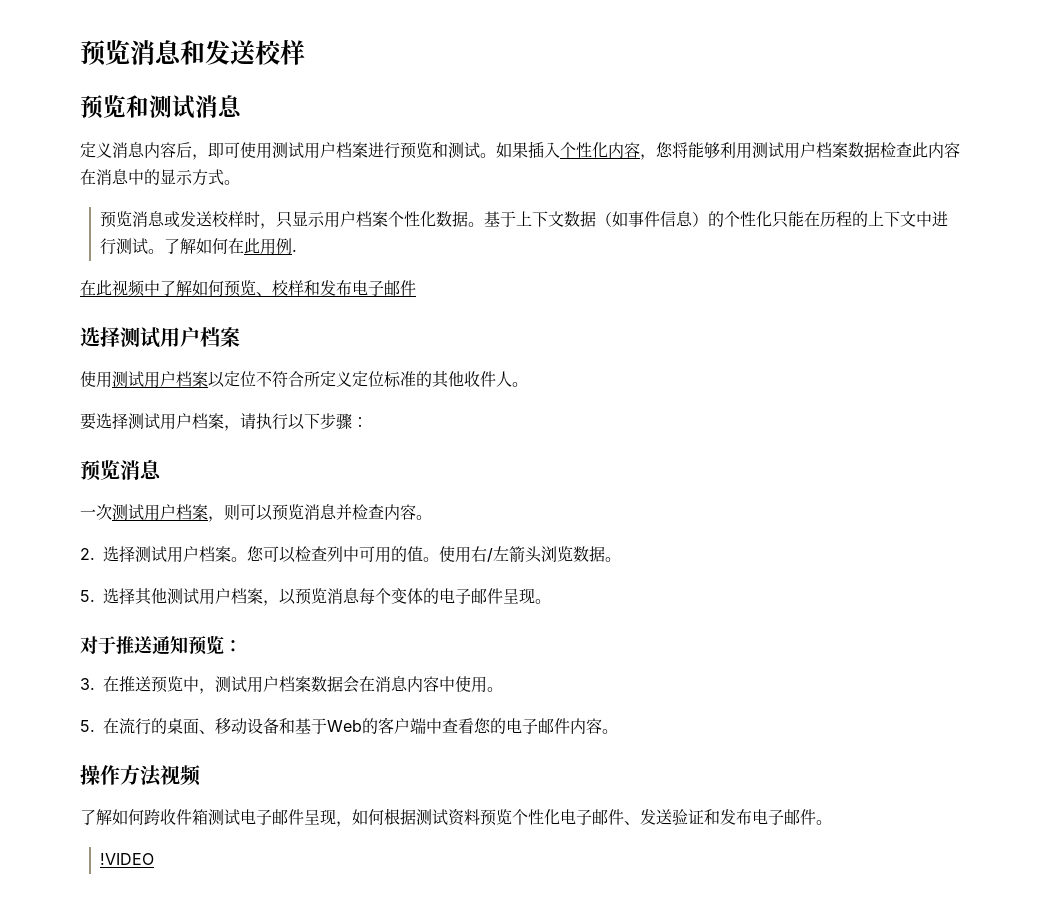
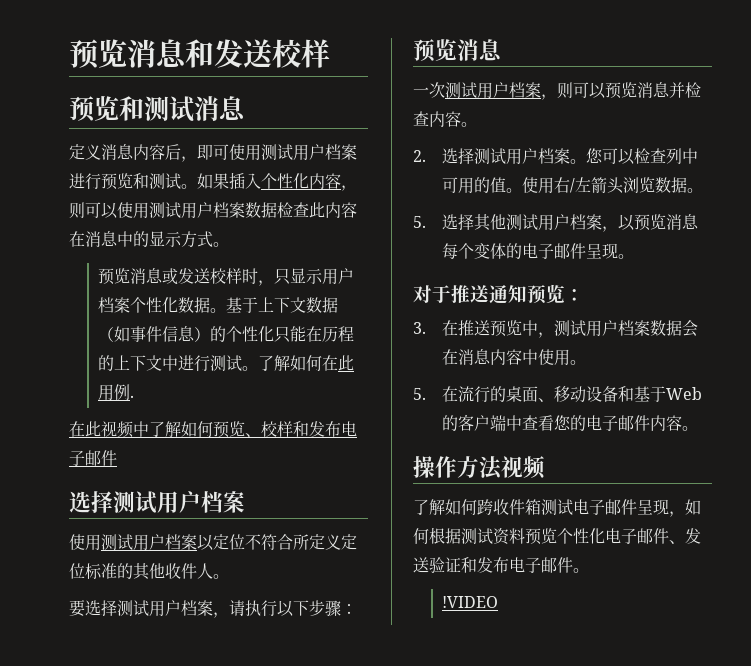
- 如果插入个性化内容，您将能够利用测试用户档案数据检查此内容在消息中的显示方式。
+ 如果插入个性化内容，则可以使用测试用户档案数据检查此内容在消息中的显示方式。

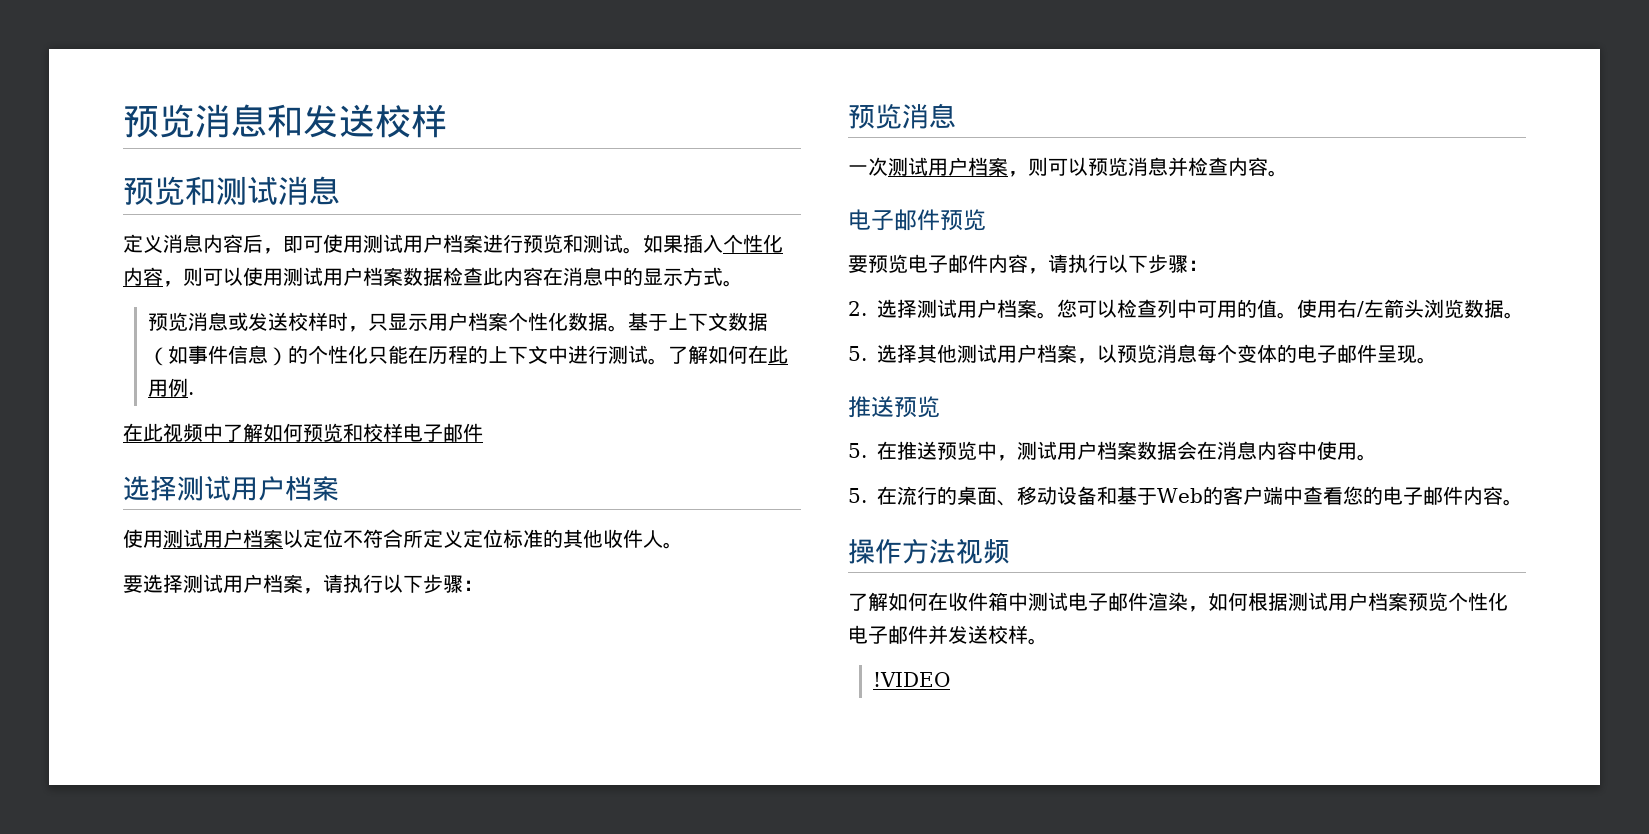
- 在此视频中了解如何预览、校样和发布电子邮件
+ 在此视频中了解如何预览和校样电子邮件
+ 电子邮件预览
+ 要预览电子邮件内容，请执行以下步骤：
  5.选择其他测试用户档案，以预览消息每个变体的电子邮件呈现。
- 对于推送通知预览：
- 3.在推送预览中，测试用户档案数据会在消息内容中使用。
+ 推送预览
+ 5.在推送预览中，测试用户档案数据会在消息内容中使用。
- 了解如何跨收件箱测试电子邮件呈现，如何根据测试资料预览个性化电子邮件、发送验证和发布电子邮件。
+ 了解如何在收件箱中测试电子邮件渲染，如何根据测试用户档案预览个性化电子邮件并发送校样。

